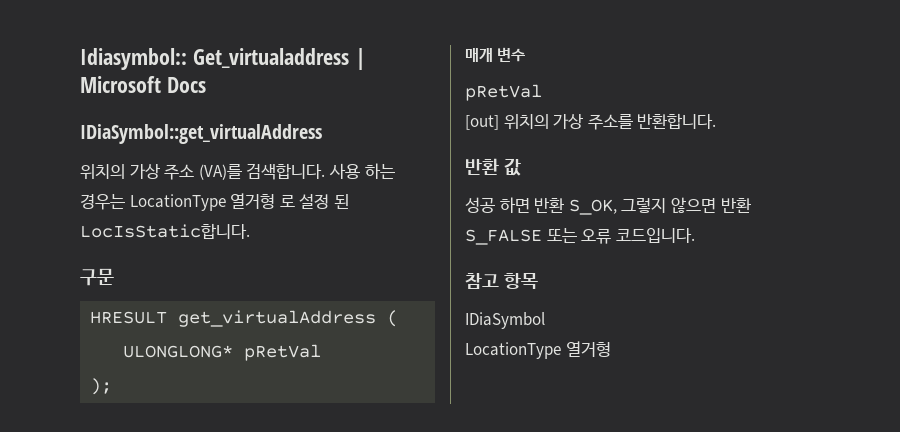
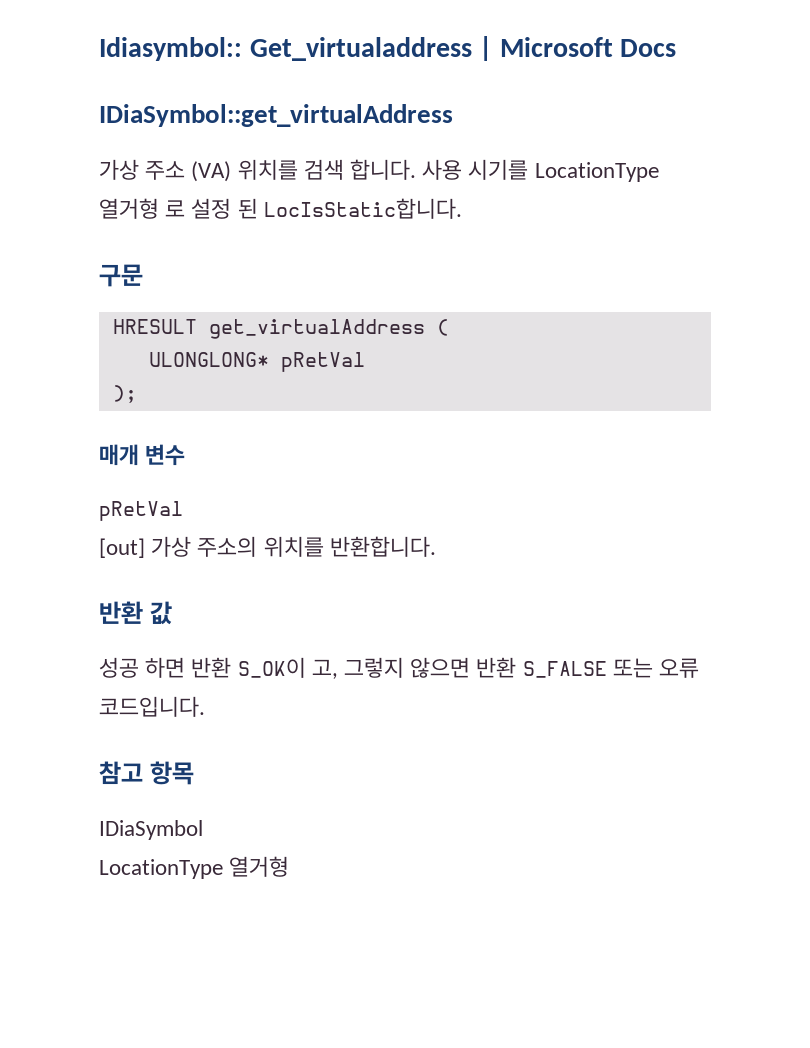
- 위치의 가상 주소 (VA)를 검색합니다. 사용 하는 경우는 LocationType 열거형 로 설정 된 LocIsStatic합니다.
+ 가상 주소 (VA) 위치를 검색 합니다. 사용 시기를 LocationType 열거형 로 설정 된 LocIsStatic합니다.
- [out] 위치의 가상 주소를 반환합니다.
+ [out] 가상 주소의 위치를 반환합니다.
- 성공 하면 반환 S_OK, 그렇지 않으면 반환 S_FALSE 또는 오류 코드입니다.
+ 성공 하면 반환 S_OK이 고, 그렇지 않으면 반환 S_FALSE 또는 오류 코드입니다.

